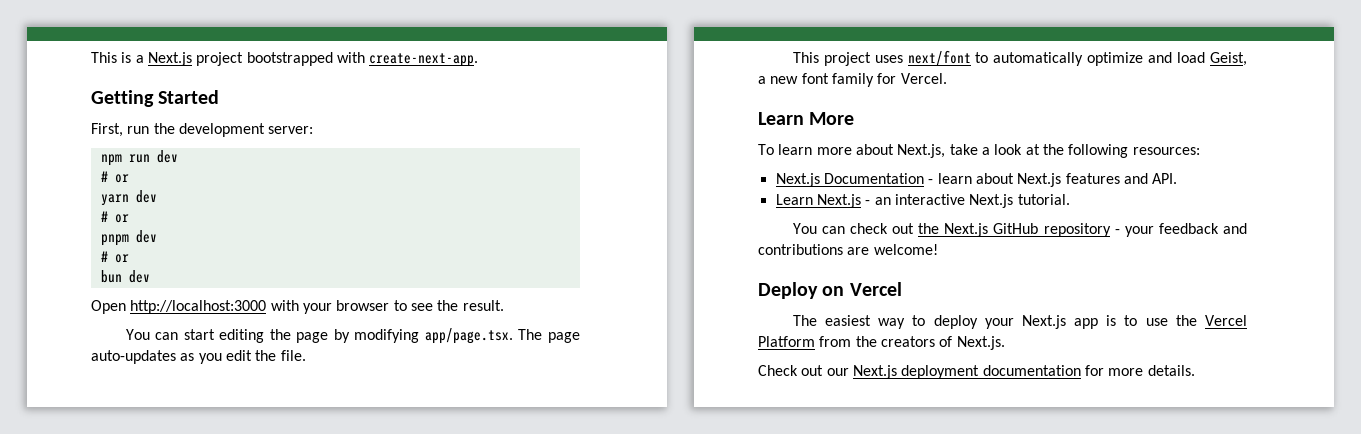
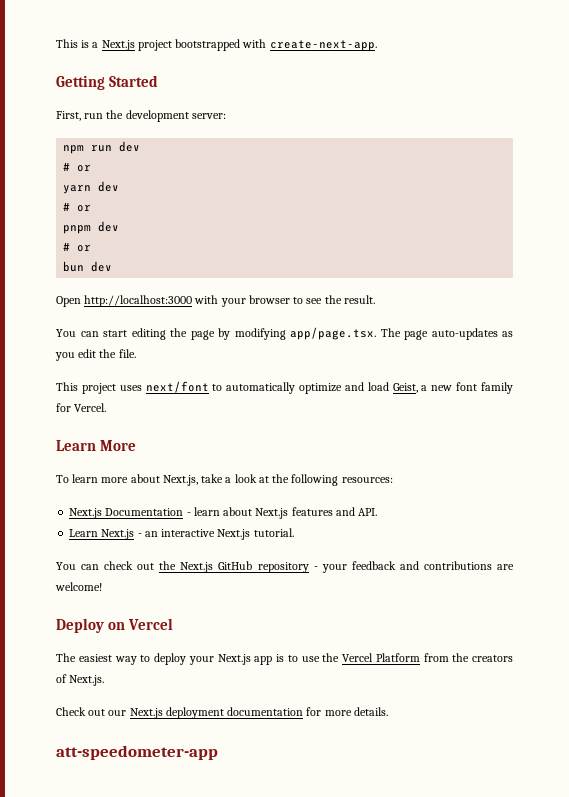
+ att-speedometer-app

